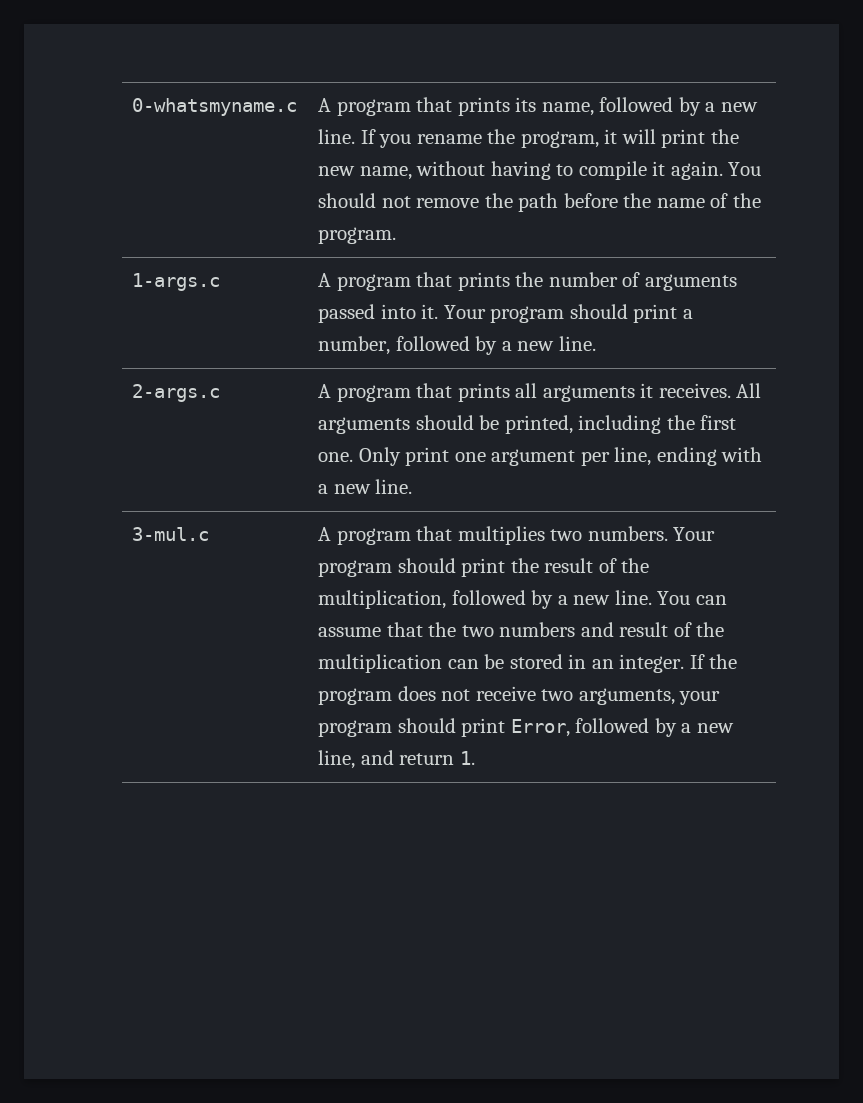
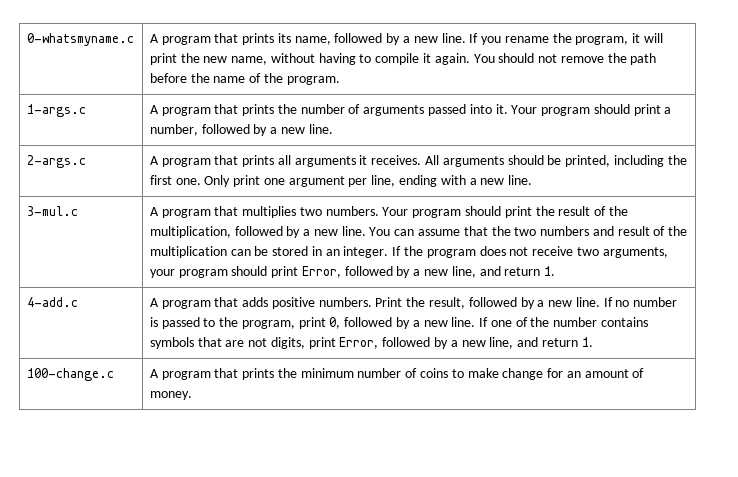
+ 4-add.c | A program that adds positive numbers. Print the result, followed by a new line. If no number is passed to the program, print 0, followed by a new line. If one of the number contains symbols that are not digits, print Error, followed by a new line, and return 1.
+ 100-change.c | A program that prints the minimum number of coins to make change for an amount of money.

